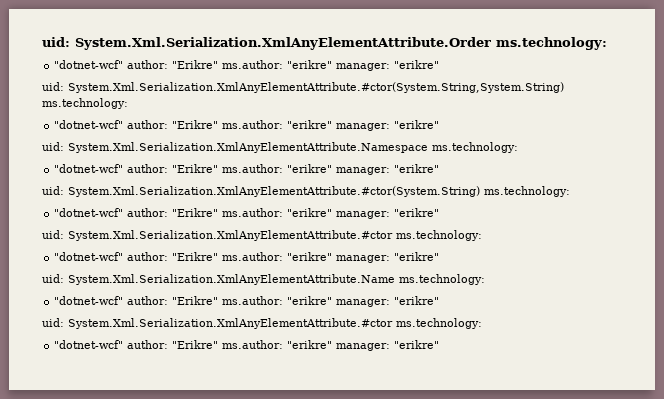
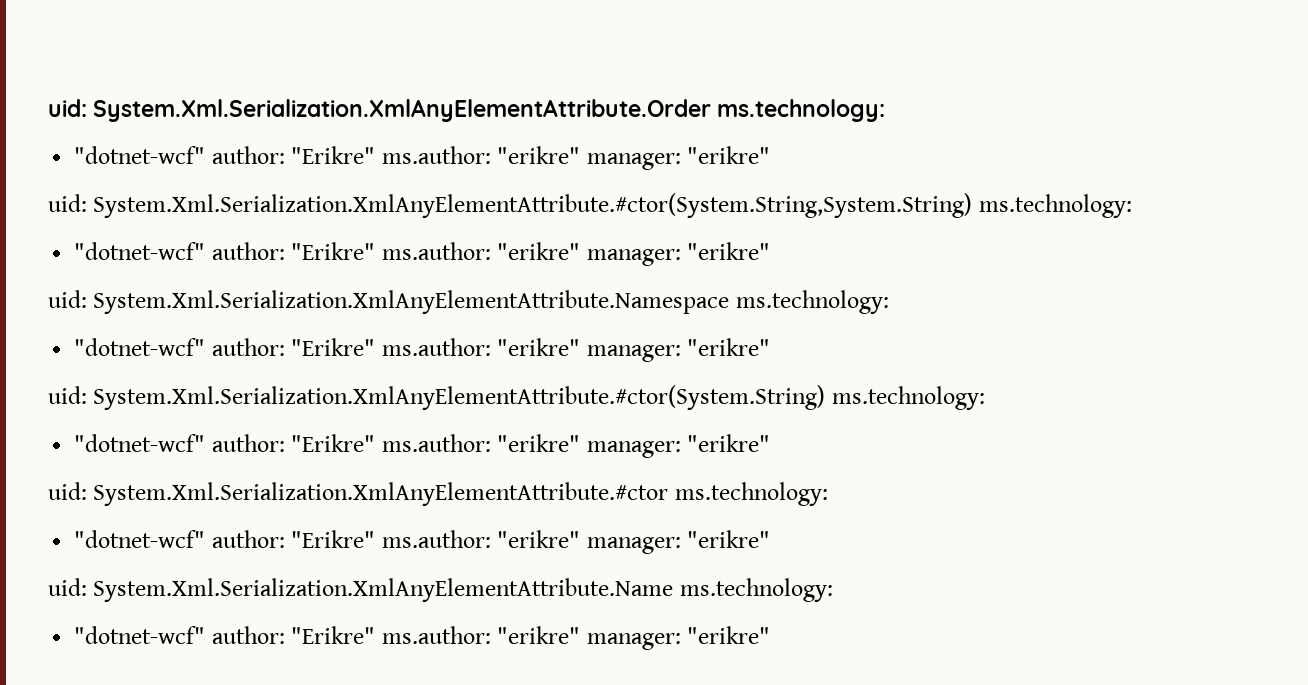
  uid: System.Xml.Serialization.XmlAnyElementAttribute.Name ms.technology:
- "dotnet-wcf" author: "Erikre" ms.author: "erikre" manager: "erikre"
- uid: System.Xml.Serialization.XmlAnyElementAttribute.#ctor ms.technology:

